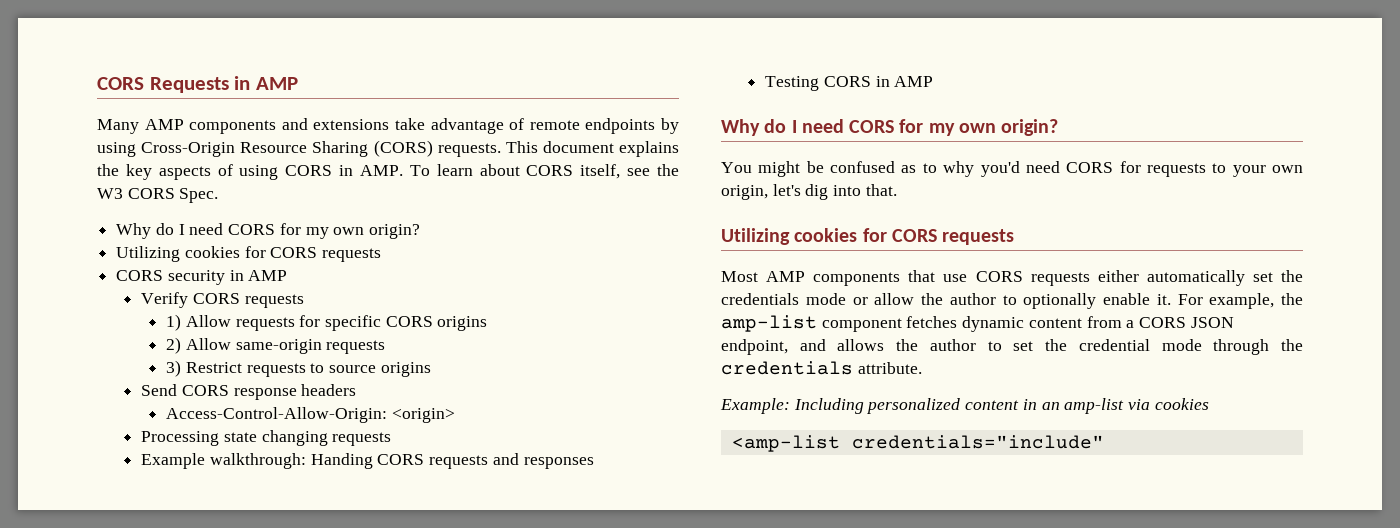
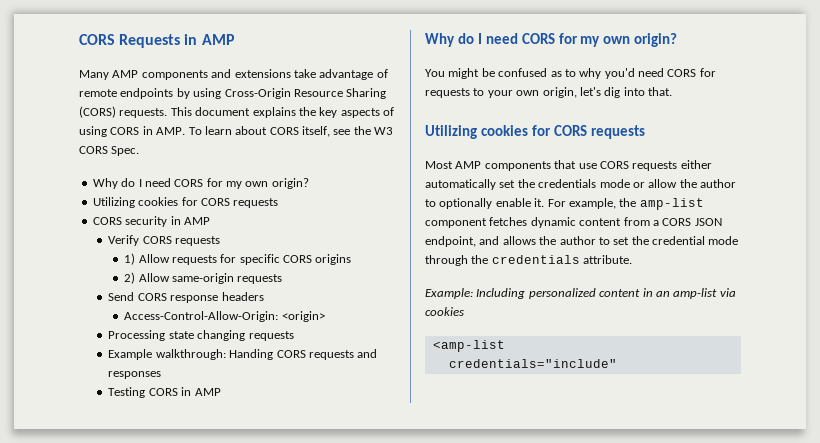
- 3) Restrict requests to source origins
- <amp-list credentials="include"
+ <amp-list
+ credentials="include"

